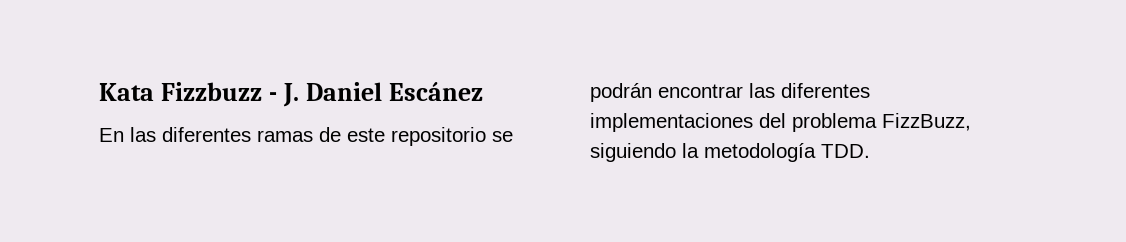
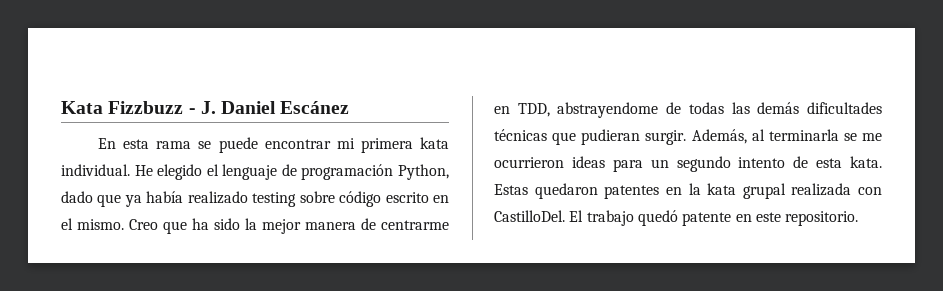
- En las diferentes ramas de este repositorio se podrán encontrar las diferentes implementaciones del problema FizzBuzz, siguiendo la metodología TDD.
+ En esta rama se puede encontrar mi primera kata individual. He elegido el lenguaje de programación Python, dado que ya había realizado testing sobre código escrito en el mismo. Creo que ha sido la mejor manera de centrarme en TDD, abstrayendome de todas las demás dificultades técnicas que pudieran surgir. Además, al terminarla se me ocurrieron ideas para un segundo intento de esta kata. Estas quedaron patentes en la kata grupal realizada con CastilloDel. El trabajo quedó patente en este repositorio.

